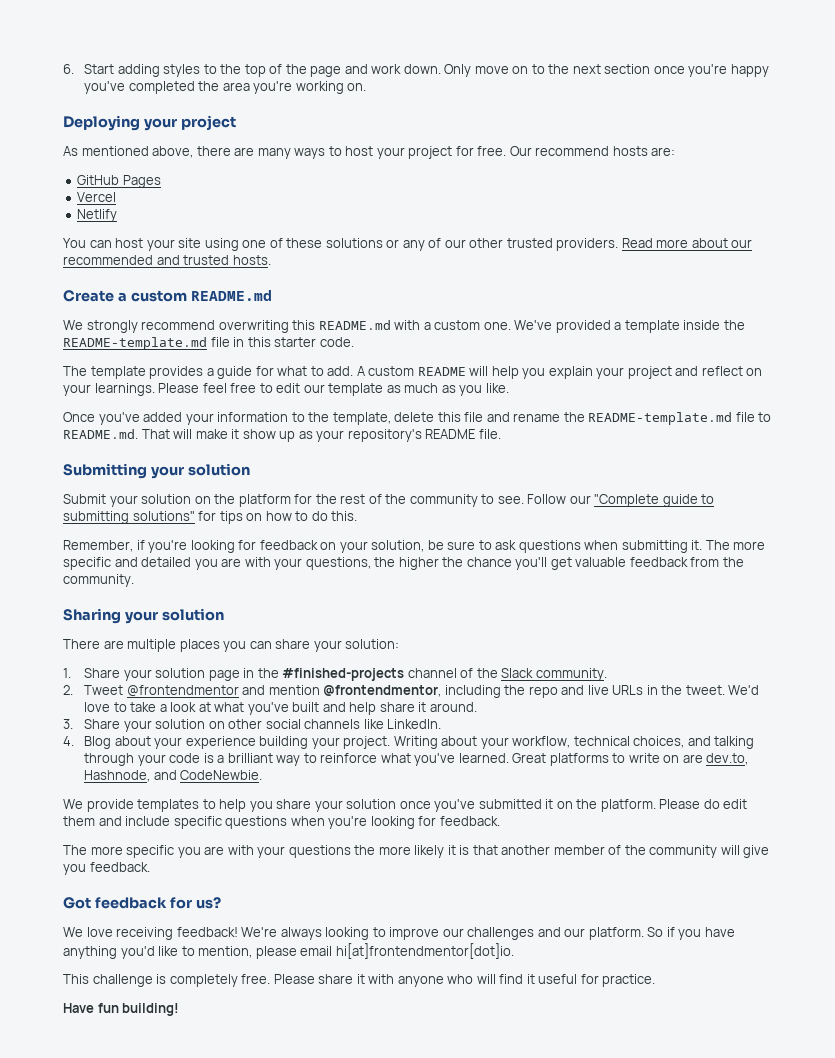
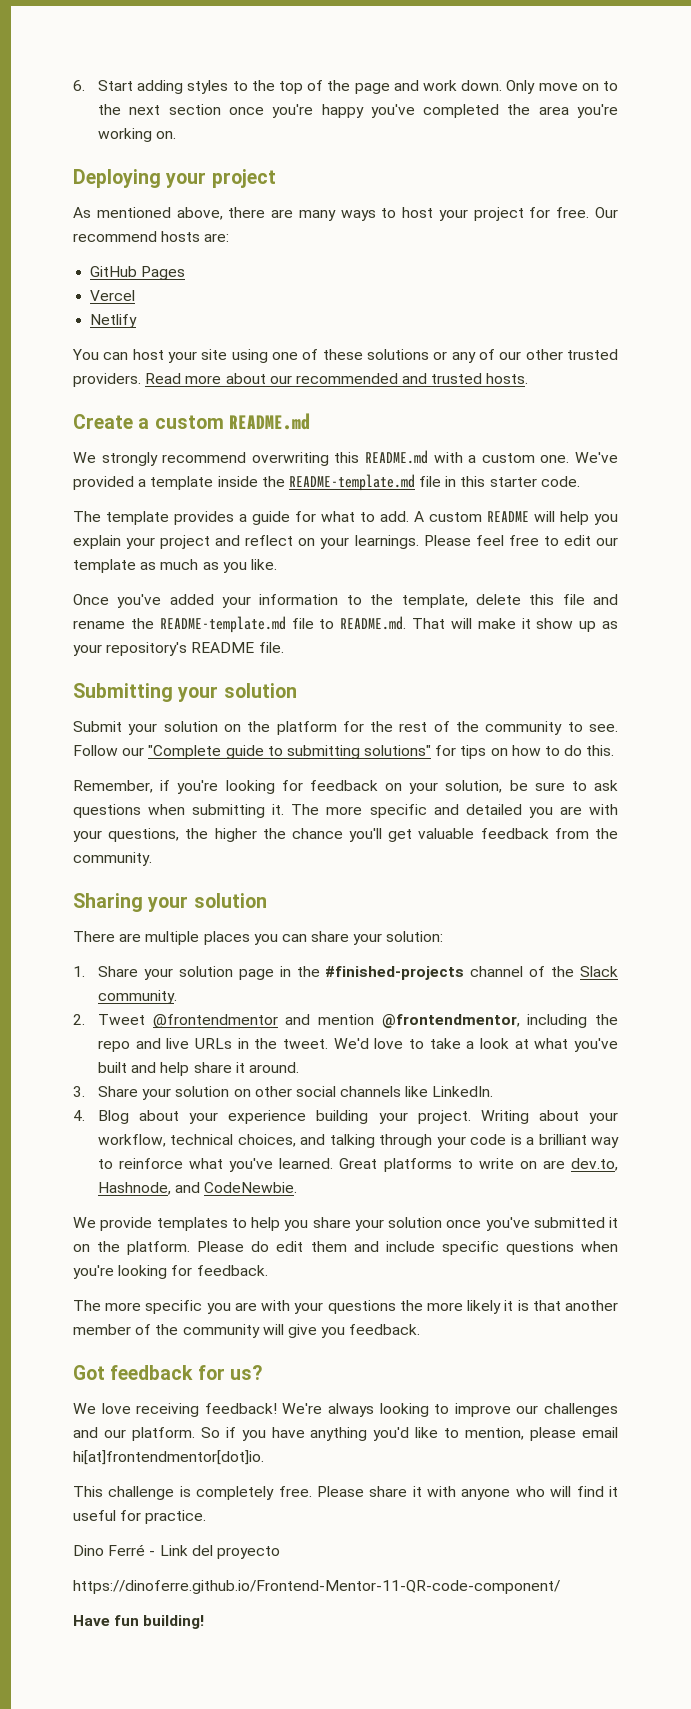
+ Dino Ferré - Link del proyecto
+ https://dinoferre.github.io/Frontend-Mentor-11-QR-code-component/

